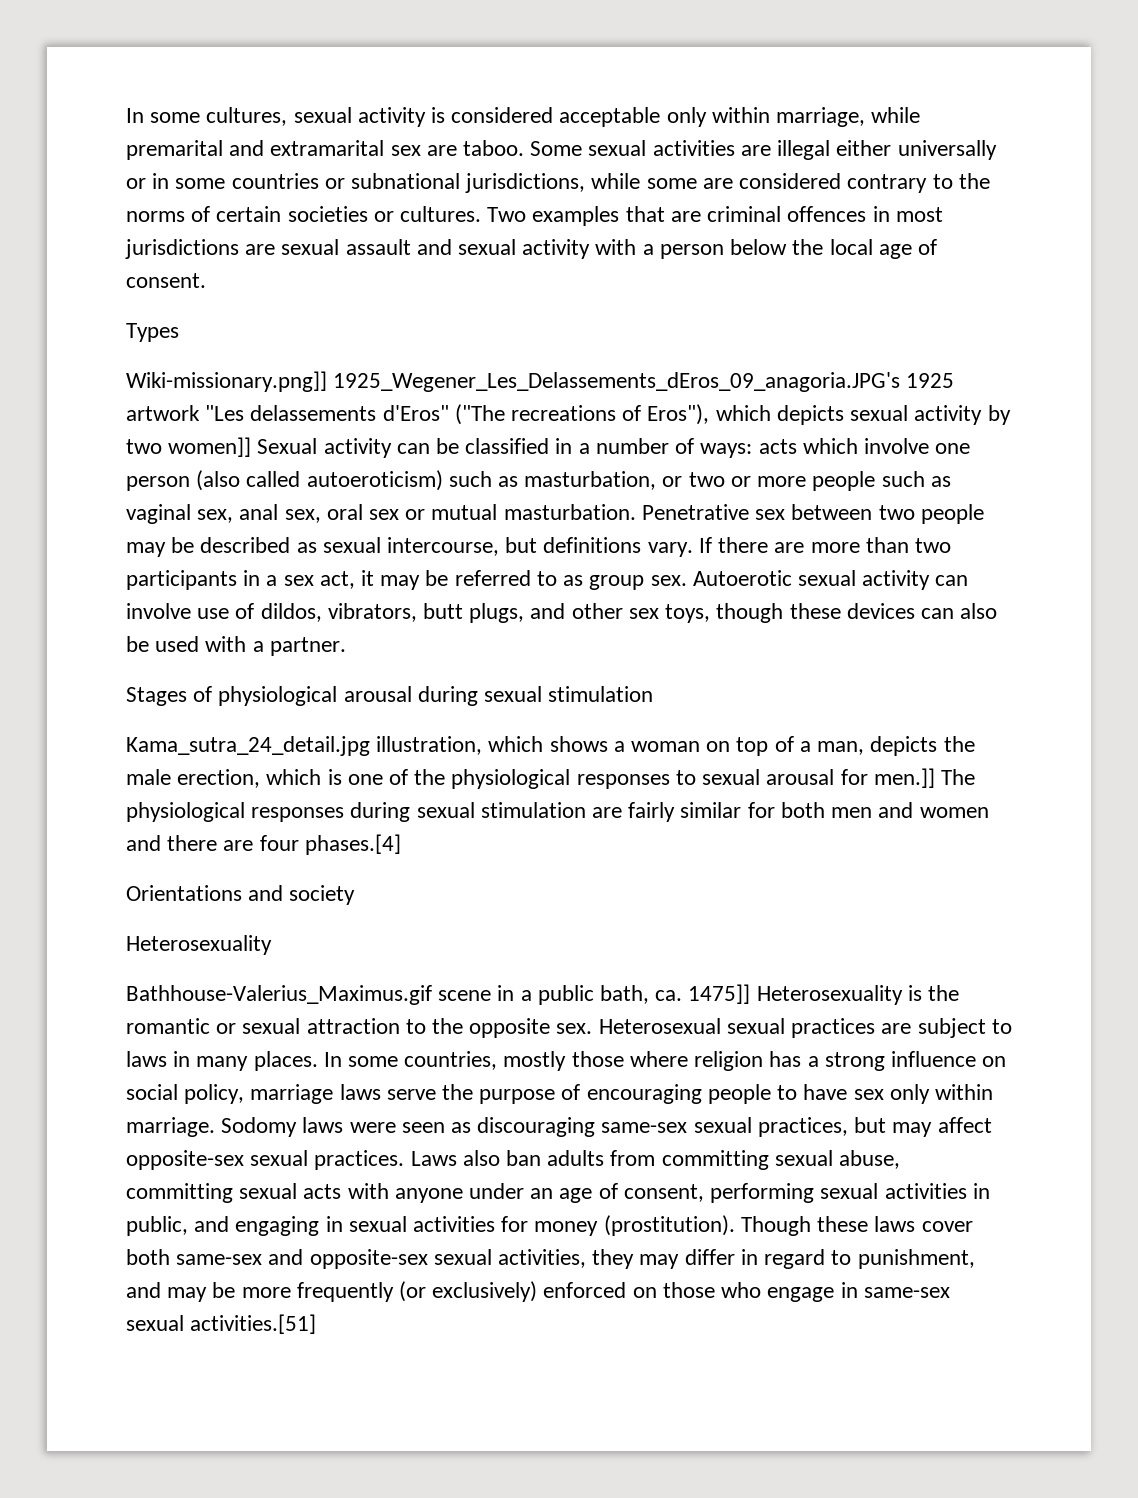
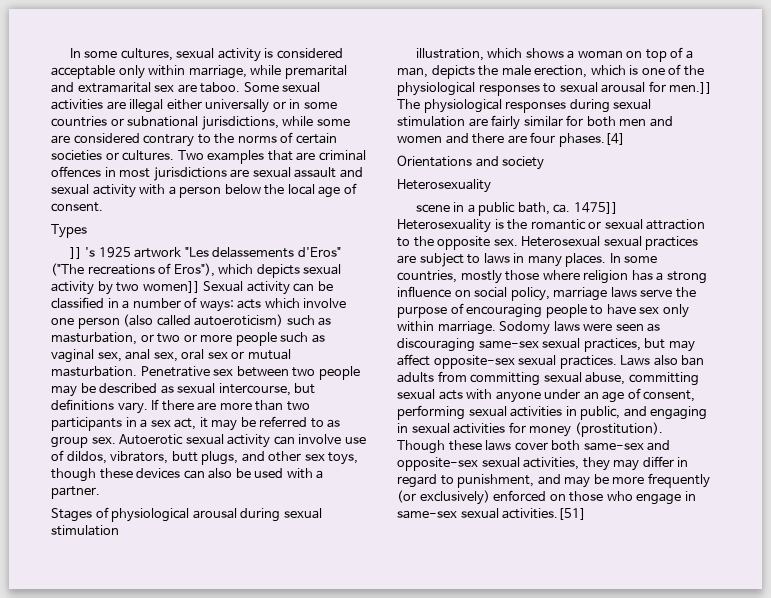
- Wiki-missionary.png]] 1925_Wegener_Les_Delassements_dEros_09_anagoria.JPG's 1925 artwork "Les delassements d'Eros" ("The recreations of Eros"), which depicts sexual activity by two women]] Sexual activity can be classified in a number of ways: acts which involve one person (also called autoeroticism) such as masturbation, or two or more people such as vaginal sex, anal sex, oral sex or mutual masturbation.
+ ]] 's 1925 artwork "Les delassements d'Eros" ("The recreations of Eros"), which depicts sexual activity by two women]] Sexual activity can be classified in a number of ways: acts which involve one person (also called autoeroticism) such as masturbation, or two or more people such as vaginal sex, anal sex, oral sex or mutual masturbation.
- Kama_sutra_24_detail.jpg illustration, which shows a woman on top of a man, depicts the male erection, which is one of the physiological responses to sexual arousal for men.]]
+ illustration, which shows a woman on top of a man, depicts the male erection, which is one of the physiological responses to sexual arousal for men.]]
- Bathhouse-Valerius_Maximus.gif scene in a public bath, ca. 1475]] Heterosexuality is the romantic or sexual attraction to the opposite sex.
+ scene in a public bath, ca. 1475]] Heterosexuality is the romantic or sexual attraction to the opposite sex.

